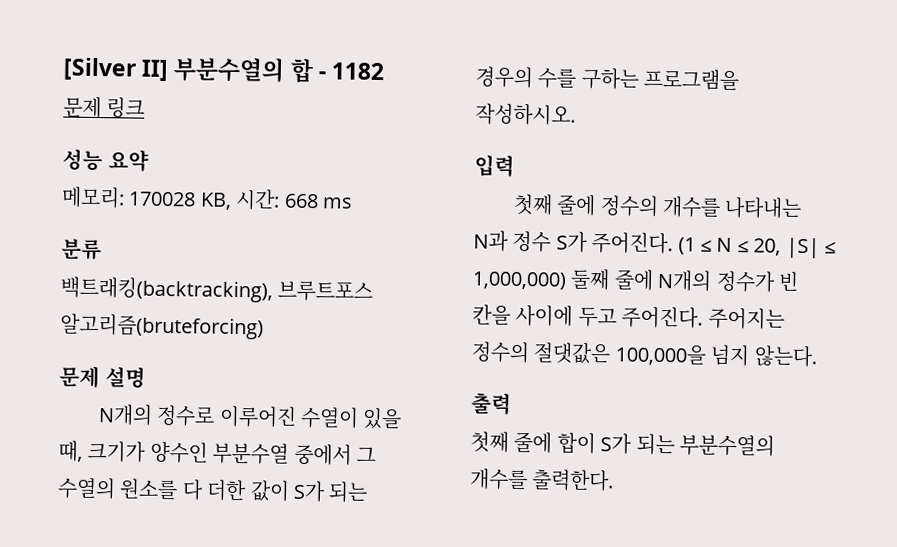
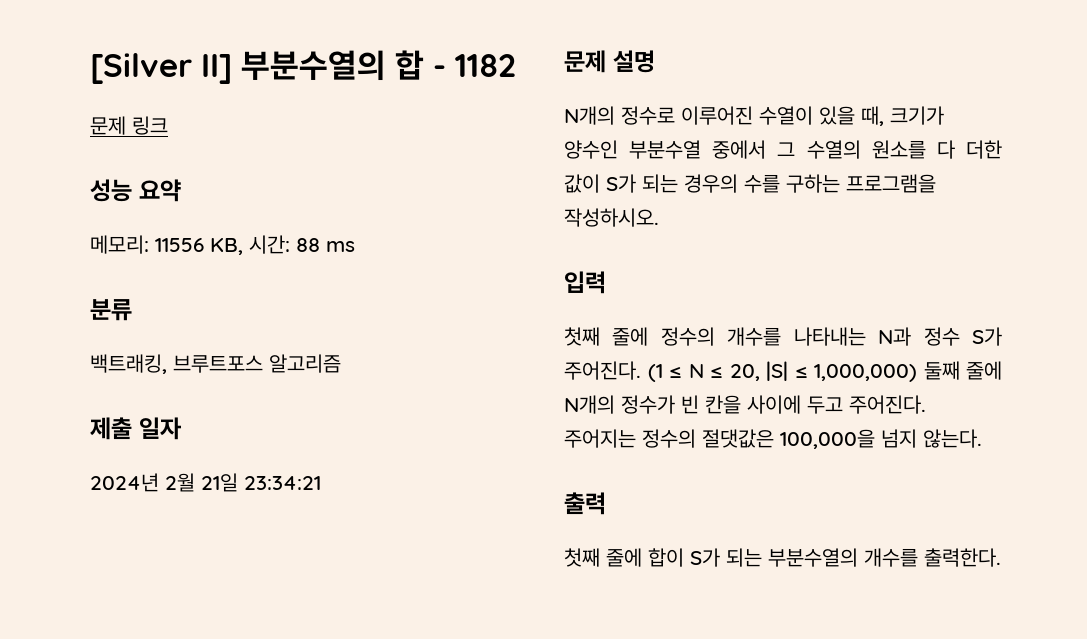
- 메모리: 170028 KB, 시간: 668 ms
+ 메모리: 11556 KB, 시간: 88 ms
- 백트래킹(backtracking), 브루트포스 알고리즘(bruteforcing)
+ 백트래킹, 브루트포스 알고리즘
+ 제출 일자
+ 2024년 2월 21일 23:34:21

